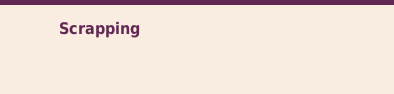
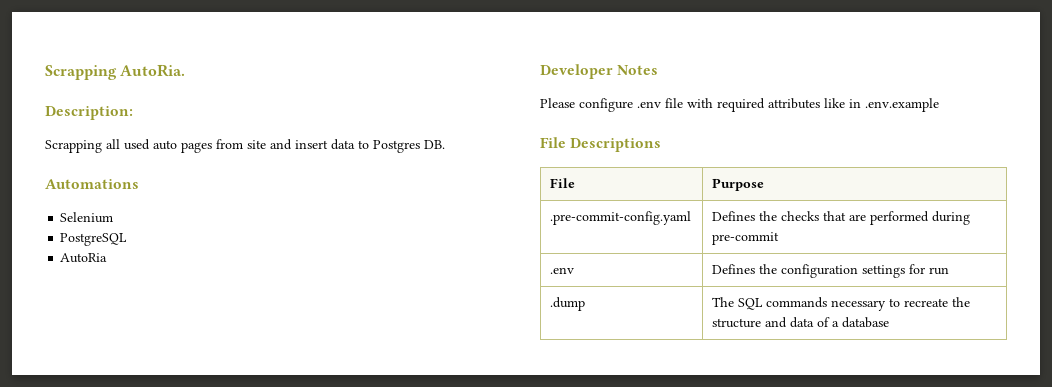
- Scrapping
+ Scrapping AutoRia.
+ Description:
+ Scrapping all used auto pages from site and insert data to Postgres DB.
+ Automations
+ Selenium
+ PostgreSQL
+ AutoRia
+ Developer Notes
+ Please configure .env file with required attributes like in .env.example
+ File Descriptions
+ File | Purpose
+ .pre-commit-config.yaml | Defines the checks that are performed during pre-commit
+ .env | Defines the configuration settings for run
+ .dump | The SQL commands necessary to recreate the structure and data of a database

